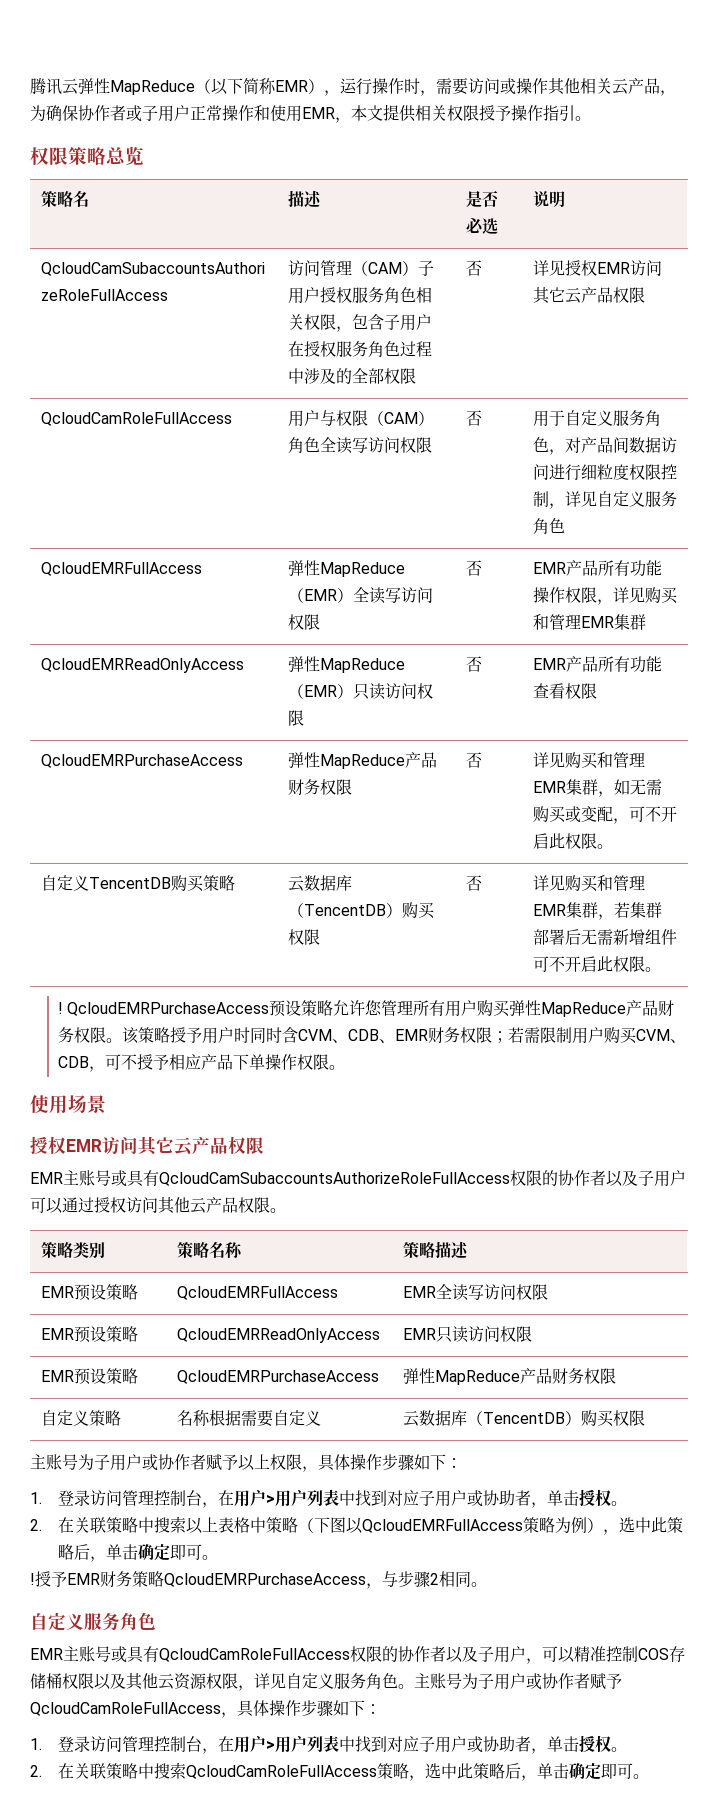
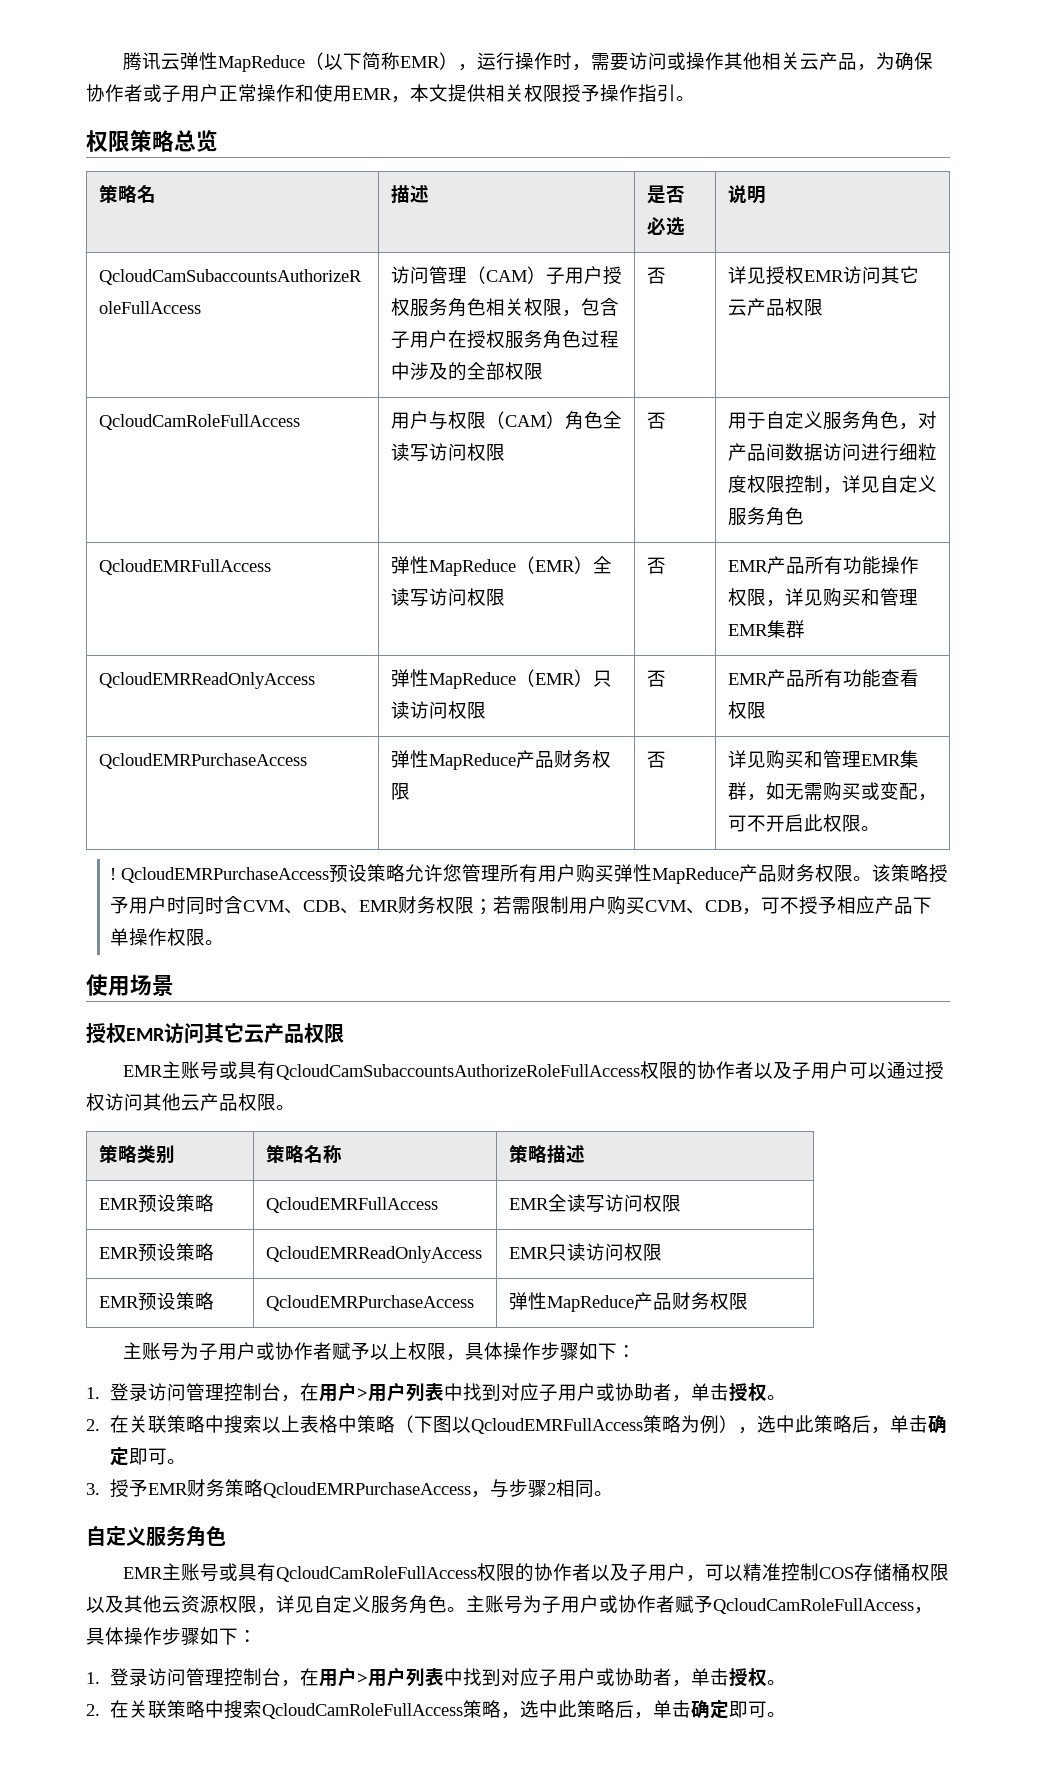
- 自定义TencentDB购买策略 | 云数据库（TencentDB）购买权限 | 否 | 详见购买和管理EMR集群，若集群部署后无需新增组件可不开启此权限。
- 自定义策略 | 名称根据需要自定义 | 云数据库（TencentDB）购买权限
- !授予EMR财务策略QcloudEMRPurchaseAccess，与步骤2相同。
+ 3.授予EMR财务策略QcloudEMRPurchaseAccess，与步骤2相同。

